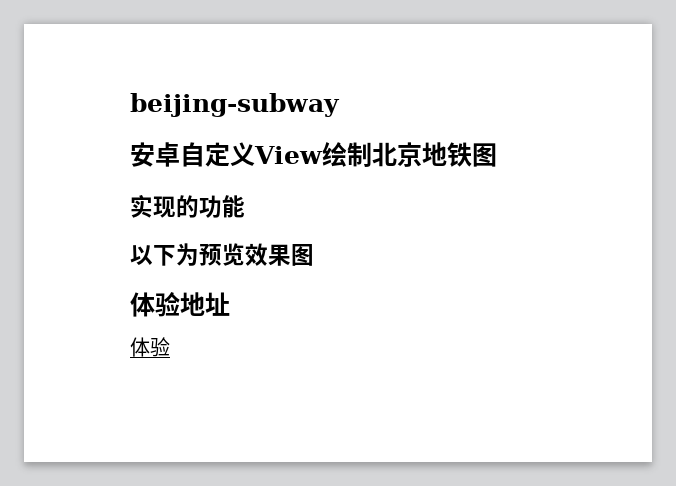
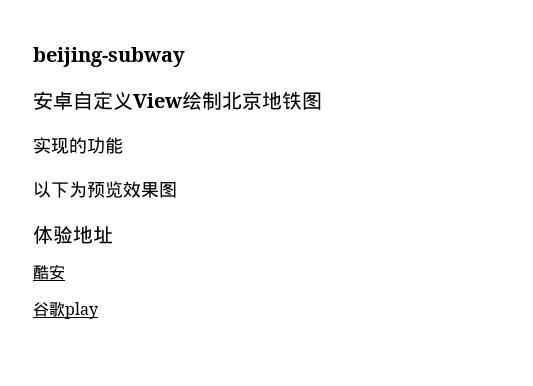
  体验地址
- 体验
+ 酷安
+ 谷歌play

